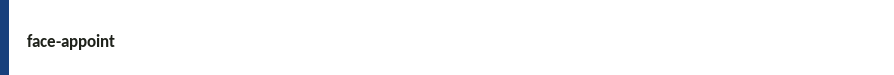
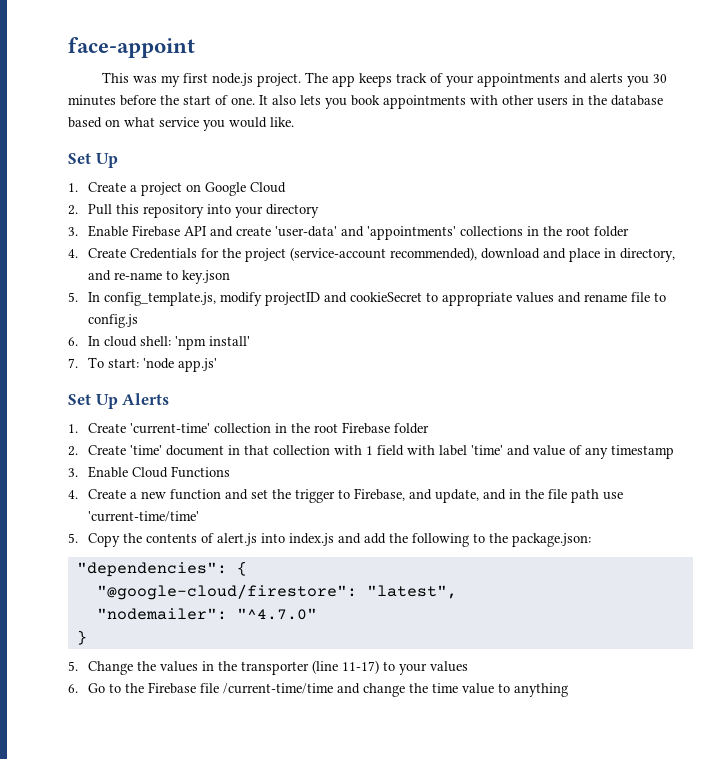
+ This was my first node.js project. The app keeps track of your appointments and alerts you 30 minutes before the start of one. It also lets you book appointments with other users in the database based on what service you would like.
+ Set Up
+ 1. Create a project on Google Cloud
+ 2. Pull this repository into your directory
+ 3. Enable Firebase API and create 'user-data' and 'appointments' collections in the root folder
+ 4. Create Credentials for the project (service-account recommended), download and place in directory, and re-name to key.json
+ 5. In config_template.js, modify projectID and cookieSecret to appropriate values and rename file to config.js
+ 6. In cloud shell: 'npm install'
+ 7. To start: 'node app.js'
+ Set Up Alerts
+ 1. Create 'current-time' collection in the root Firebase folder
+ 2. Create 'time' document in that collection with 1 field with label 'time' and value of any timestamp
+ 3. Enable Cloud Functions
+ 4. Create a new function and set the trigger to Firebase, and update, and in the file path use 'current-time/time'
+ 5. Copy the contents of alert.js into index.js and add the following to the package.json:
+ "dependencies": {
+ "@google-cloud/firestore": "latest",
+ "nodemailer": "^4.7.0"
+ }
+ 5. Change the values in the transporter (line 11-17) to your values
+ 6. Go to the Firebase file /current-time/time and change the time value to anything

